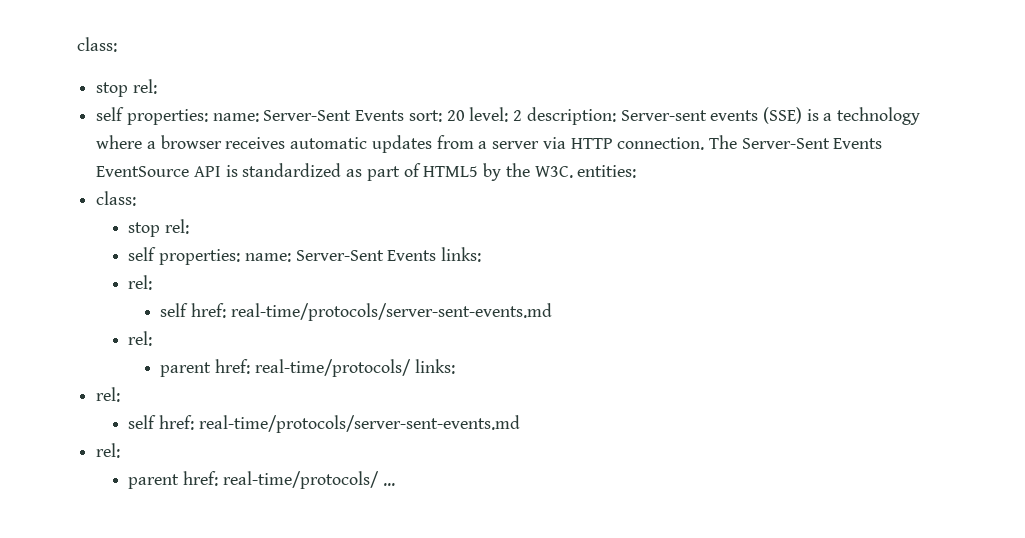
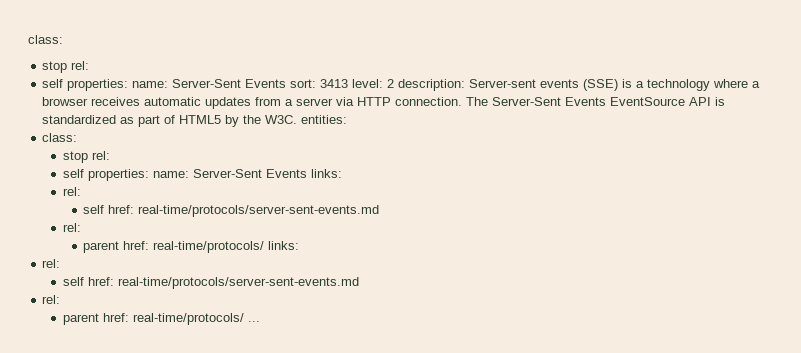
- self properties: name: Server-Sent Events sort: 20 level: 2 description: Server-sent events (SSE) is a technology where a browser receives automatic updates from a server via HTTP connection.
+ self properties: name: Server-Sent Events sort: 3413 level: 2 description: Server-sent events (SSE) is a technology where a browser receives automatic updates from a server via HTTP connection.

